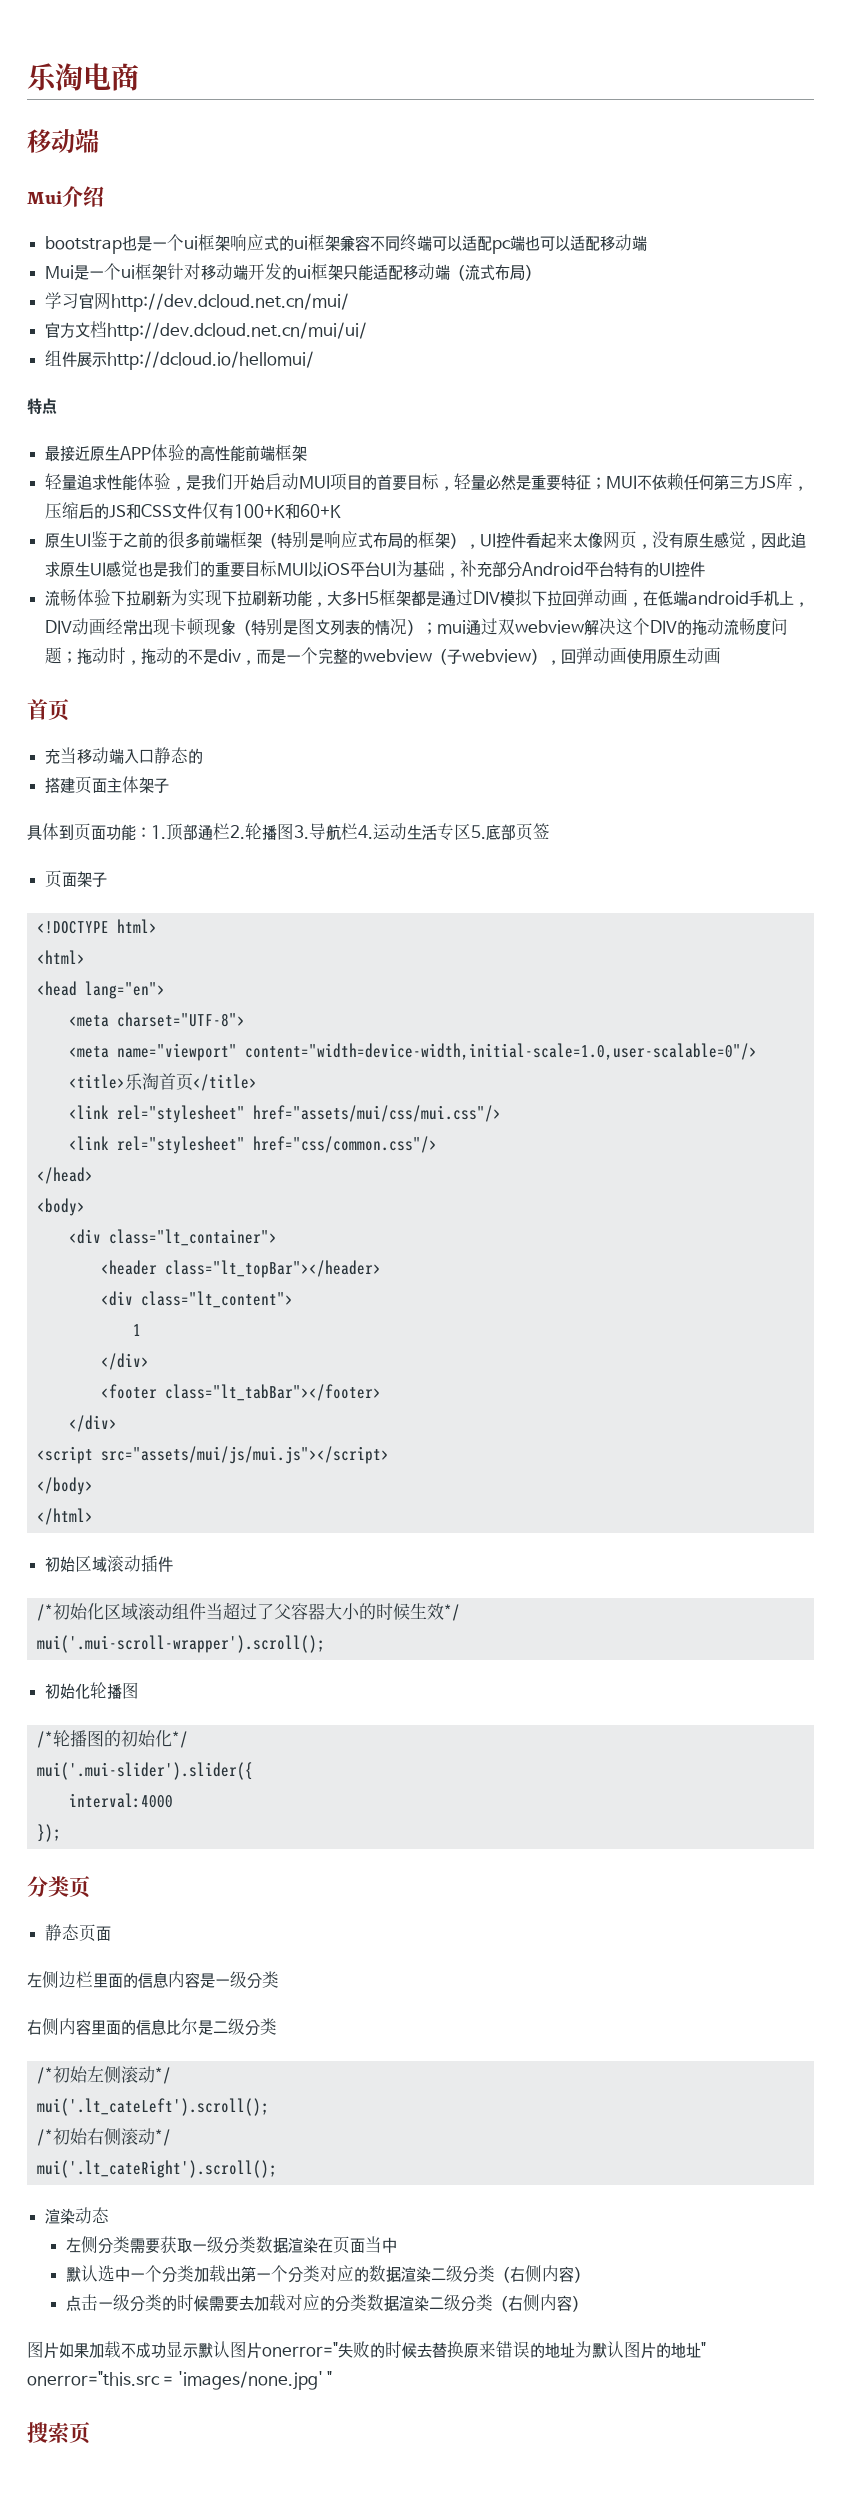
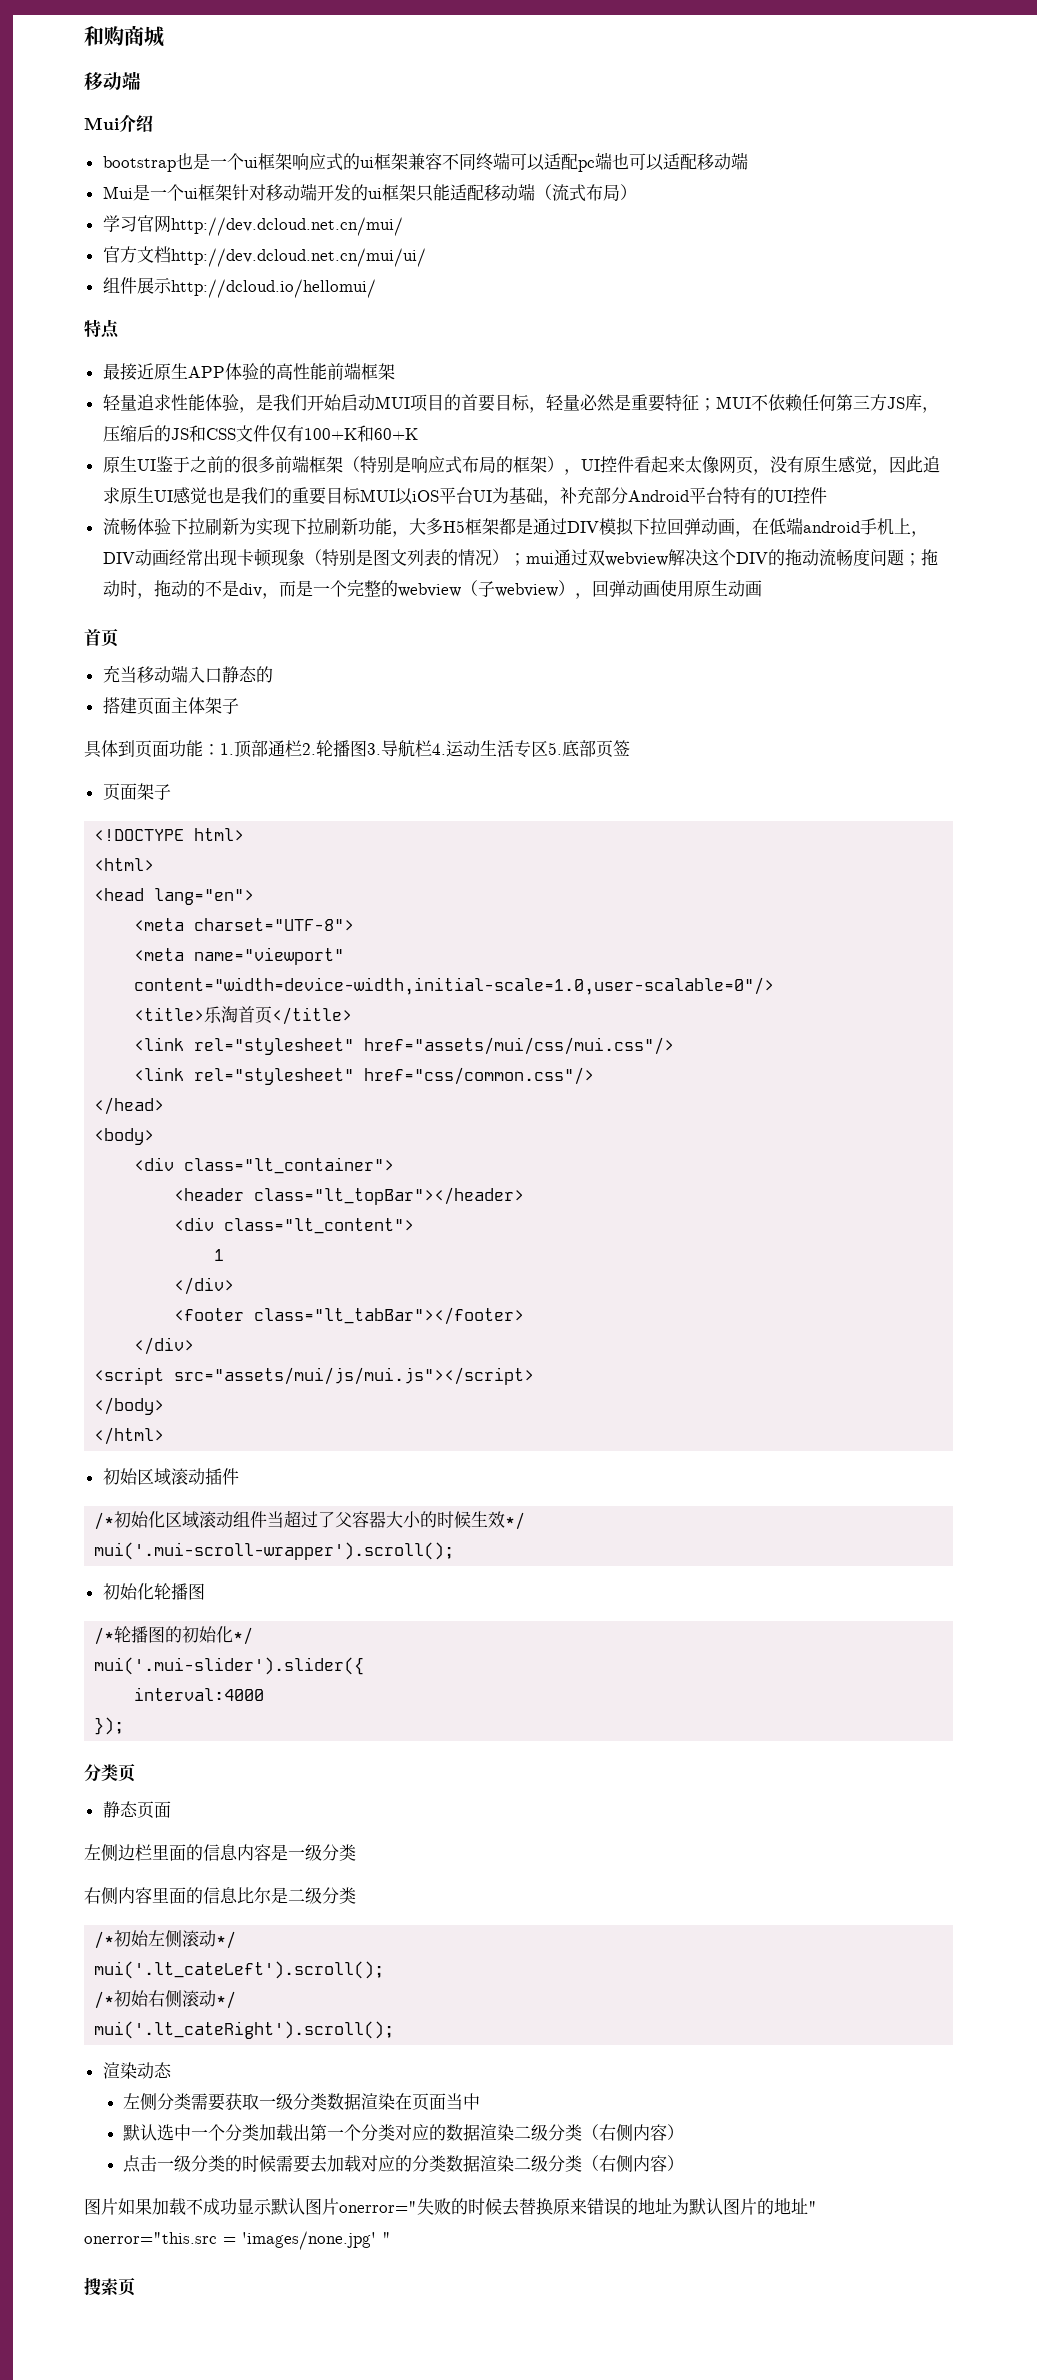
- 乐淘电商
+ 和购商城

